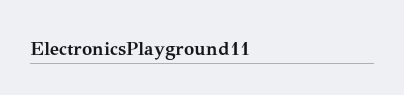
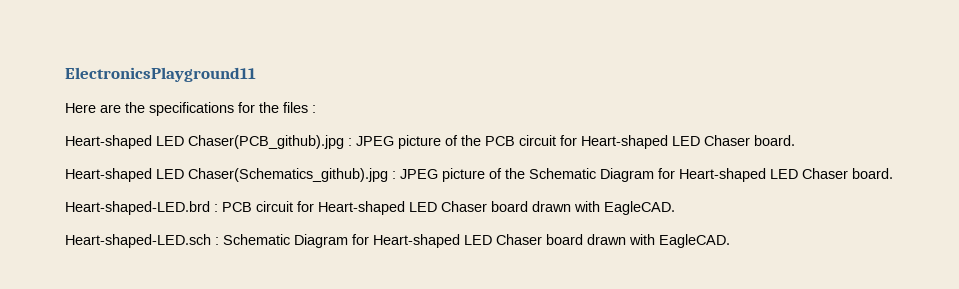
+ Here are the specifications for the files :
+ Heart-shaped LED Chaser(PCB_github).jpg : JPEG picture of the PCB circuit for Heart-shaped LED Chaser board.
+ Heart-shaped LED Chaser(Schematics_github).jpg : JPEG picture of the Schematic Diagram for Heart-shaped LED Chaser board.
+ Heart-shaped-LED.brd : PCB circuit for Heart-shaped LED Chaser board drawn with EagleCAD.
+ Heart-shaped-LED.sch : Schematic Diagram for Heart-shaped LED Chaser board drawn with EagleCAD.

